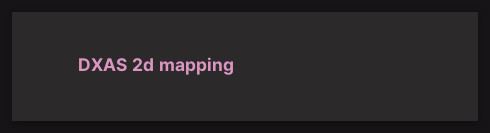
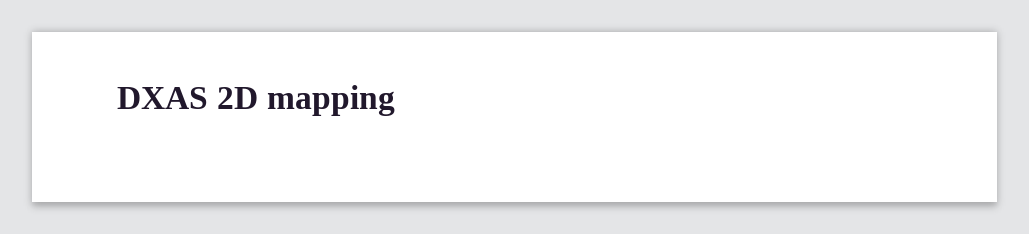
- DXAS 2d mapping
+ DXAS 2D mapping

